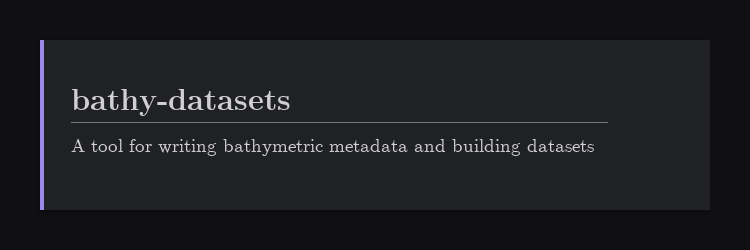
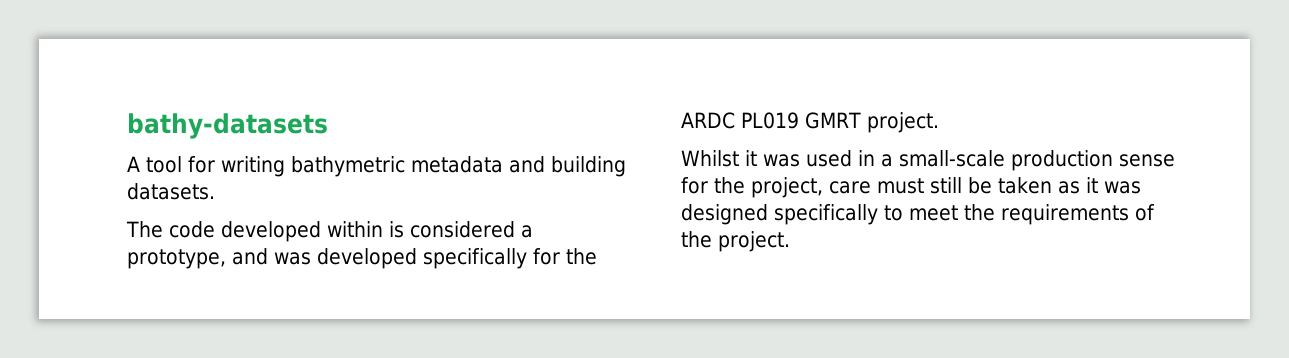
- A tool for writing bathymetric metadata and building datasets
+ A tool for writing bathymetric metadata and building datasets.
+ The code developed within is considered a prototype, and was developed specifically for the ARDC PL019 GMRT project.
+ Whilst it was used in a small-scale production sense for the project, care must still be taken as it was designed specifically to meet the requirements of the project.

